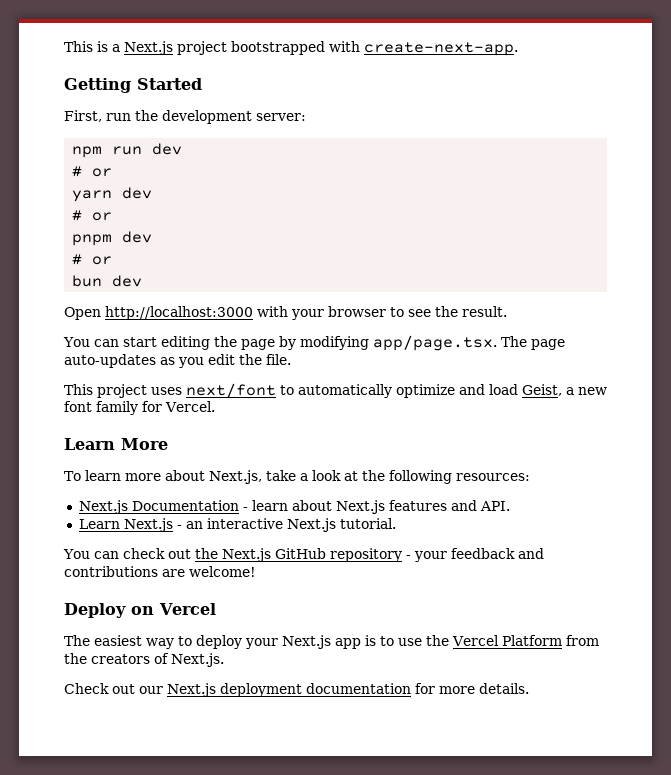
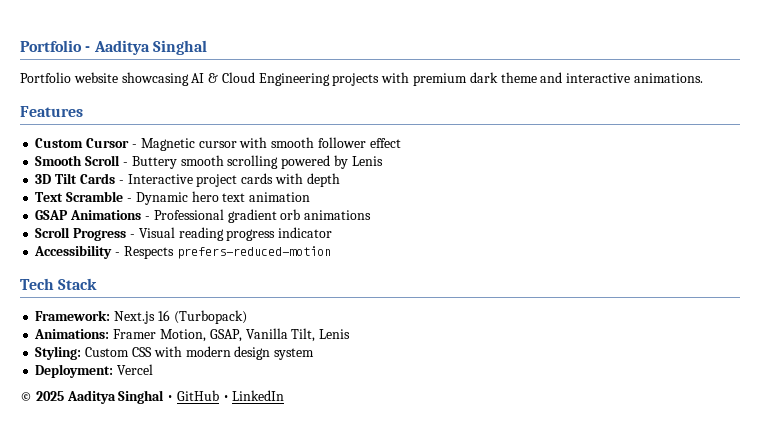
- This is a Next.js project bootstrapped with create-next-app.
- Getting Started
- First, run the development server:
- npm run dev
- # or
- yarn dev
- # or
- pnpm dev
- # or
- bun dev
- Open http://localhost:3000 with your browser to see the result.
- You can start editing the page by modifying app/page.tsx. The page auto-updates as you edit the file.
- This project uses next/font to automatically optimize and load Geist, a new font family for Vercel.
- Learn More
- To learn more about Next.js, take a look at the following resources:
- Next.js Documentation - learn about Next.js features and API.
- Learn Next.js - an interactive Next.js tutorial.
- You can check out the Next.js GitHub repository - your feedback and contributions are welcome!
- Deploy on Vercel
- The easiest way to deploy your Next.js app is to use the Vercel Platform from the creators of Next.js.
- Check out our Next.js deployment documentation for more details.
+ Portfolio - Aaditya Singhal
+ Portfolio website showcasing AI & Cloud Engineering projects with premium dark theme and interactive animations.
+ Features
+ Custom Cursor - Magnetic cursor with smooth follower effect
+ Smooth Scroll - Buttery smooth scrolling powered by Lenis
+ 3D Tilt Cards - Interactive project cards with depth
+ Text Scramble - Dynamic hero text animation
+ GSAP Animations - Professional gradient orb animations
+ Scroll Progress - Visual reading progress indicator
+ Accessibility - Respects prefers-reduced-motion
+ Tech Stack
+ Framework: Next.js 16 (Turbopack)
+ Animations: Framer Motion, GSAP, Vanilla Tilt, Lenis
+ Styling: Custom CSS with modern design system
+ Deployment: Vercel
+ © 2025 Aaditya Singhal • GitHub • LinkedIn

